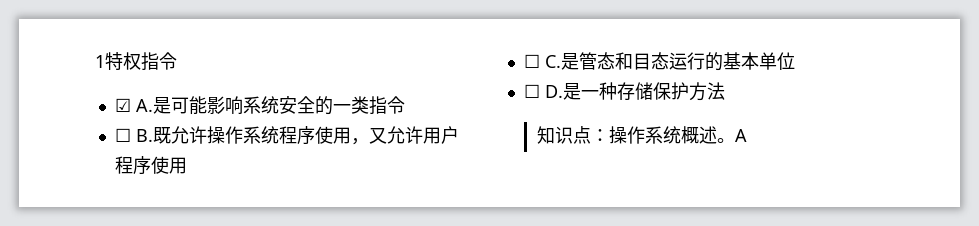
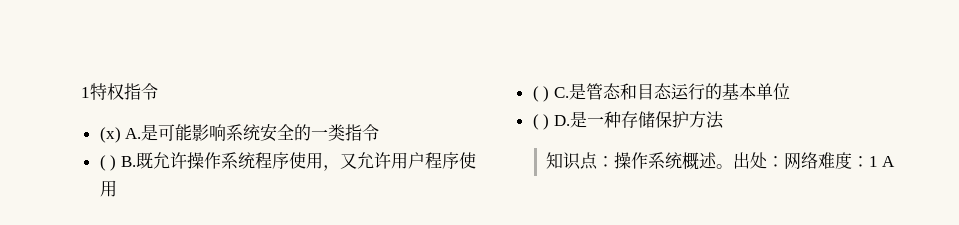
- ☑ A.是可能影响系统安全的一类指令
+ (x) A.是可能影响系统安全的一类指令
- ☐ B.既允许操作系统程序使用，又允许用户程序使用
+ ( ) B.既允许操作系统程序使用，又允许用户程序使用
- ☐ C.是管态和目态运行的基本单位
+ ( ) C.是管态和目态运行的基本单位
- ☐ D.是一种存储保护方法
+ ( ) D.是一种存储保护方法
- A
+ 出处：网络难度：1 A

